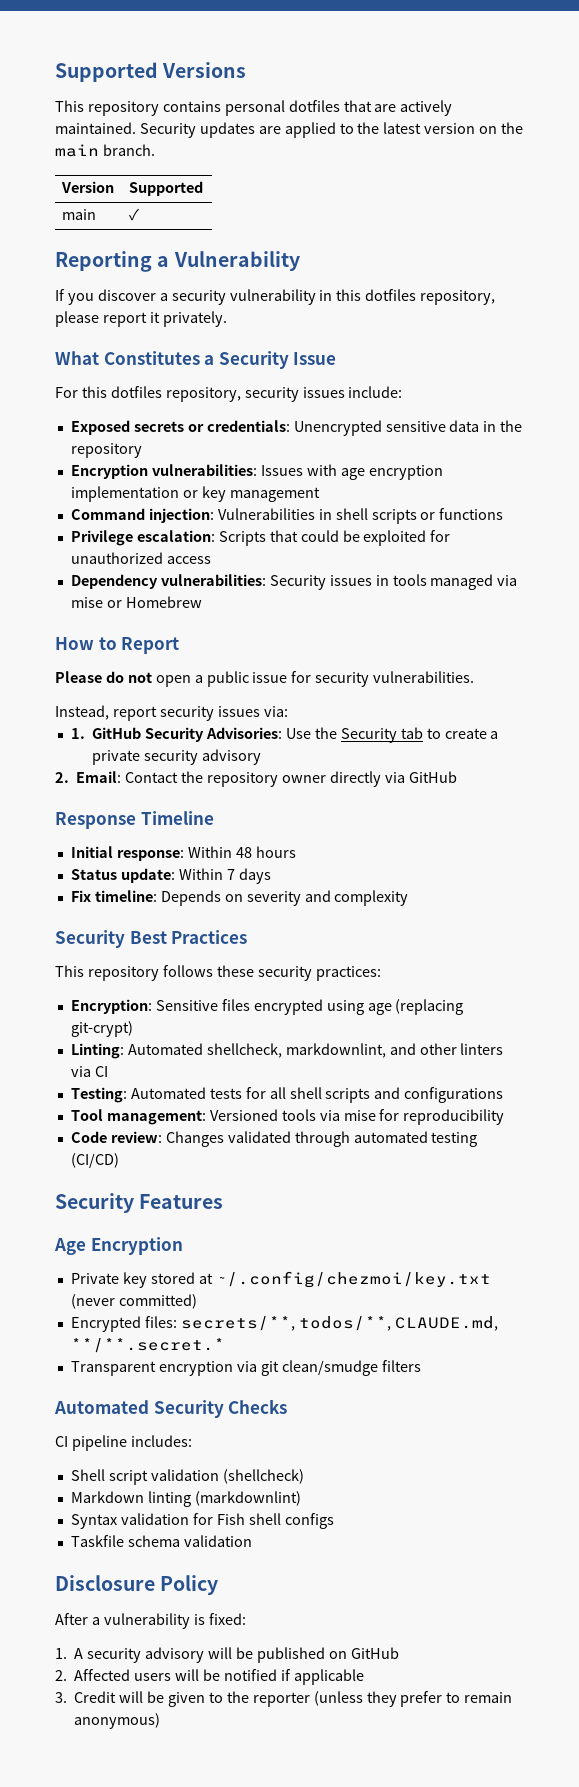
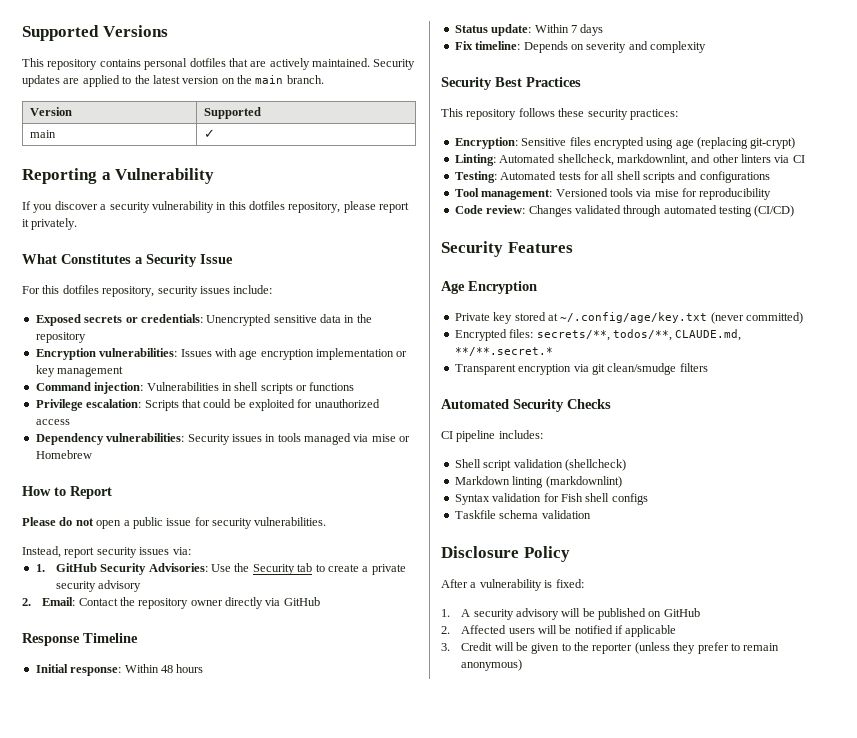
- Private key stored at ~/.config/chezmoi/key.txt (never committed)
+ Private key stored at ~/.config/age/key.txt (never committed)

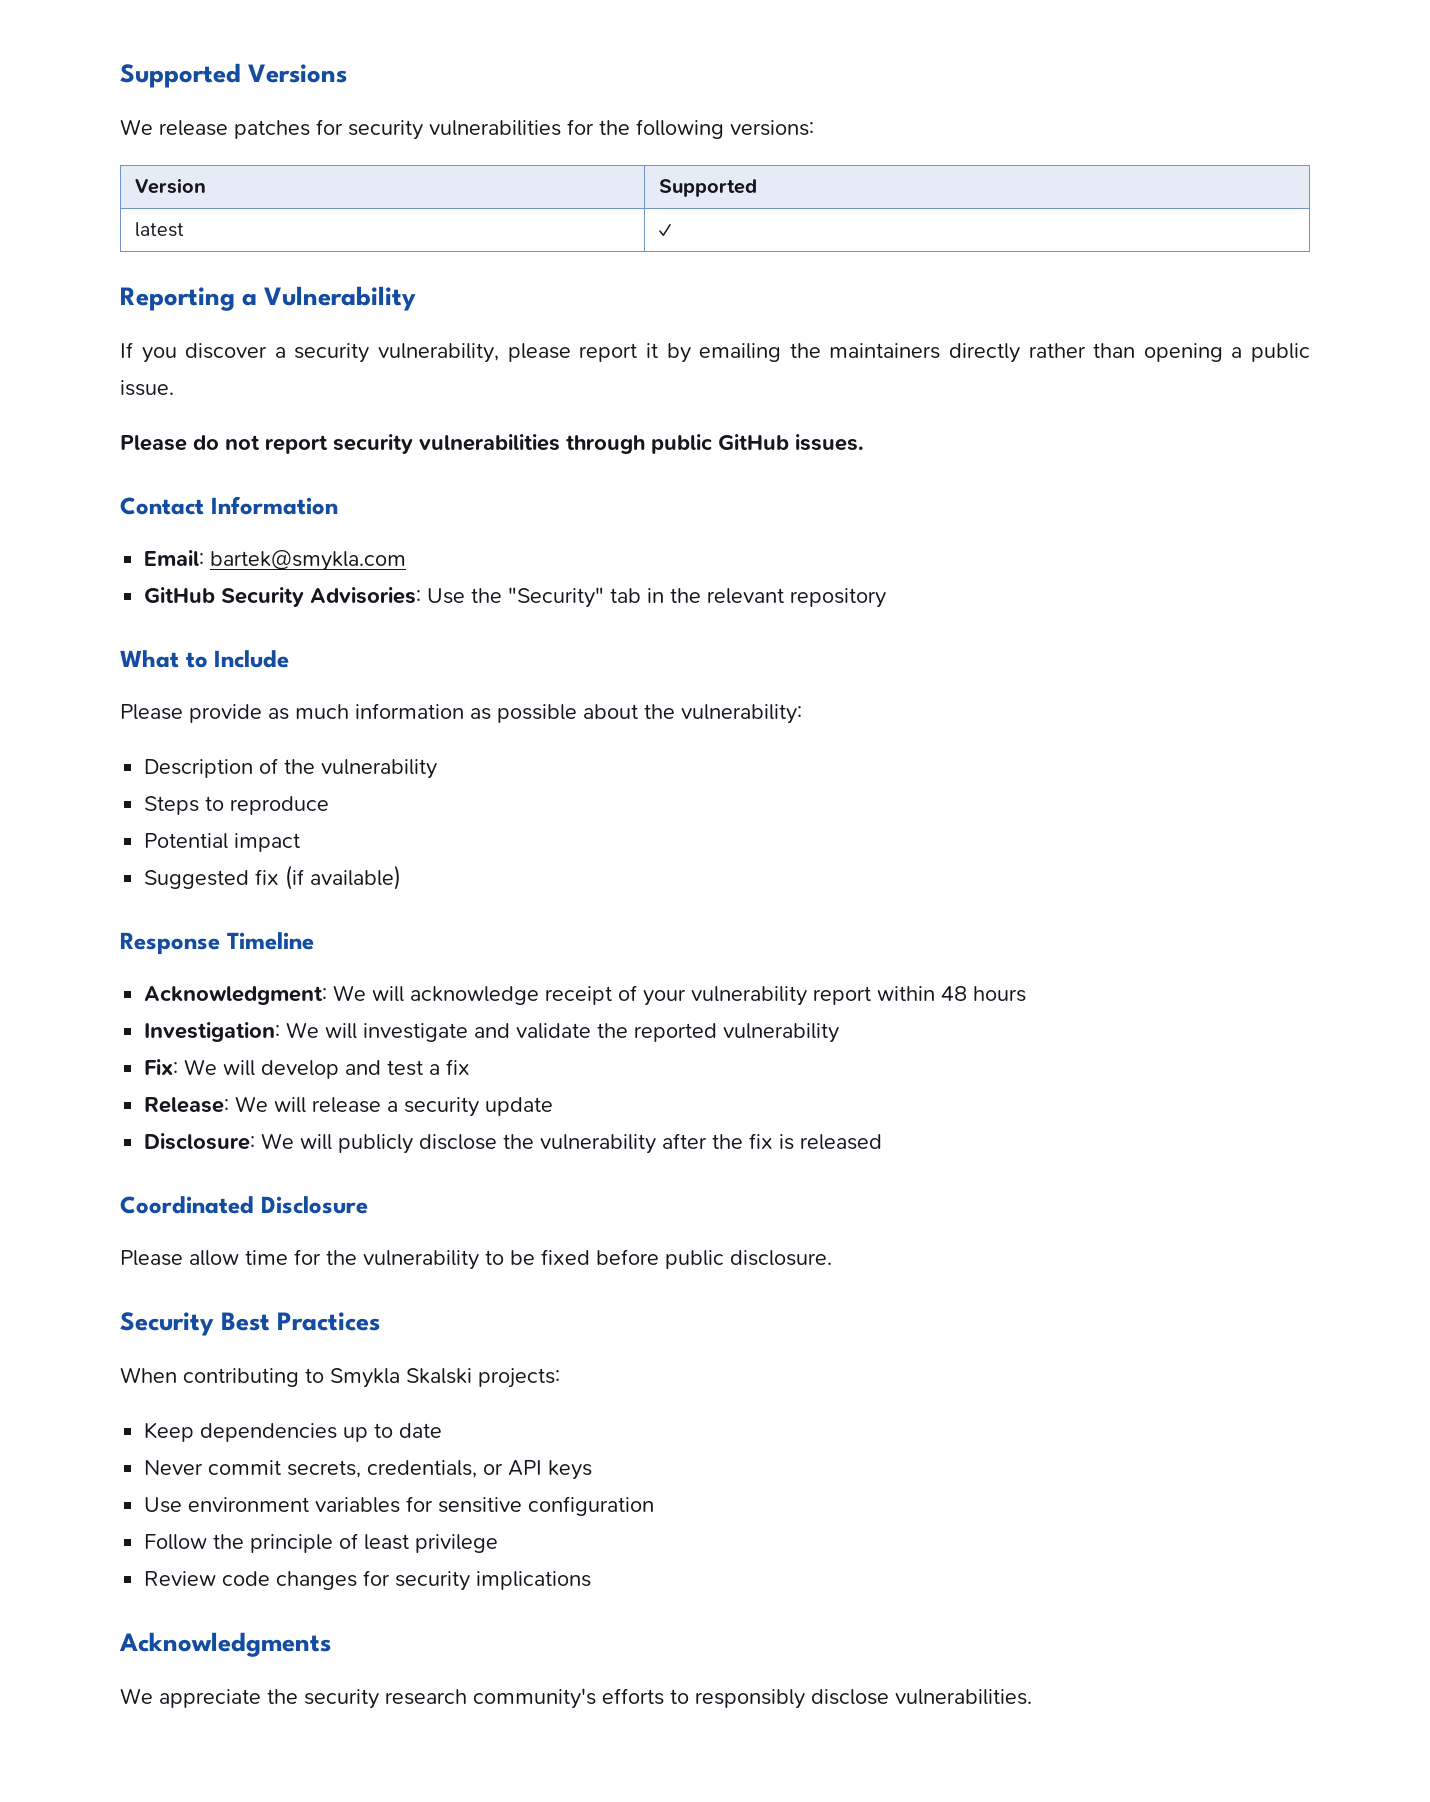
- This repository contains personal dotfiles that are actively maintained. Security updates are applied to the latest version on the main branch.
+ We release patches for security vulnerabilities for the following versions:
- main | ✓
+ latest | ✓
- If you discover a security vulnerability in this dotfiles repository, please report it privately.
- What Constitutes a Security Issue
- For this dotfiles repository, security issues include:
- Exposed secrets or credentials: Unencrypted sensitive data in the repository
- Encryption vulnerabilities: Issues with age encryption implementation or key management
- Command injection: Vulnerabilities in shell scripts or functions
- Privilege escalation: Scripts that could be exploited for unauthorized access
- Dependency vulnerabilities: Security issues in tools managed via mise or Homebrew
- How to Report
- Please do not open a public issue for security vulnerabilities.
- Instead, report security issues via:
- 1. GitHub Security Advisories: Use the Security tab to create a private security advisory
- 2. Email: Contact the repository owner directly via GitHub
+ If you discover a security vulnerability, please report it by emailing the maintainers directly rather than opening a public issue.
+ Please do not report security vulnerabilities through public GitHub issues.
+ Contact Information
+ Email: bartek@smykla.com
+ GitHub Security Advisories: Use the "Security" tab in the relevant repository
+ What to Include
+ Please provide as much information as possible about the vulnerability:
+ Description of the vulnerability
+ Steps to reproduce
+ Potential impact
+ Suggested fix (if available)
  Response Timeline
- Initial response: Within 48 hours
- Status update: Within 7 days
- Fix timeline: Depends on severity and complexity
+ Acknowledgment: We will acknowledge receipt of your vulnerability report within 48 hours
+ Investigation: We will investigate and validate the reported vulnerability
+ Fix: We will develop and test a fix
+ Release: We will release a security update
+ Disclosure: We will publicly disclose the vulnerability after the fix is released
+ Coordinated Disclosure
+ Please allow time for the vulnerability to be fixed before public disclosure.
  Security Best Practices
- This repository follows these security practices:
- Encryption: Sensitive files encrypted using age (replacing git-crypt)
- Linting: Automated shellcheck, markdownlint, and other linters via CI
- Testing: Automated tests for all shell scripts and configurations
- Tool management: Versioned tools via mise for reproducibility
- Code review: Changes validated through automated testing (CI/CD)
- Security Features
- Age Encryption
- Private key stored at ~/.config/age/key.txt (never committed)
- Encrypted files: secrets/**, todos/**, CLAUDE.md, **/**.secret.*
- Transparent encryption via git clean/smudge filters
- Automated Security Checks
- CI pipeline includes:
- Shell script validation (shellcheck)
- Markdown linting (markdownlint)
- Syntax validation for Fish shell configs
- Taskfile schema validation
- Disclosure Policy
- After a vulnerability is fixed:
- 1. A security advisory will be published on GitHub
- 2. Affected users will be notified if applicable
- 3. Credit will be given to the reporter (unless they prefer to remain anonymous)
+ When contributing to Smykla Skalski projects:
+ Keep dependencies up to date
+ Never commit secrets, credentials, or API keys
+ Use environment variables for sensitive configuration
+ Follow the principle of least privilege
+ Review code changes for security implications
+ Acknowledgments
+ We appreciate the security research community's efforts to responsibly disclose vulnerabilities.

